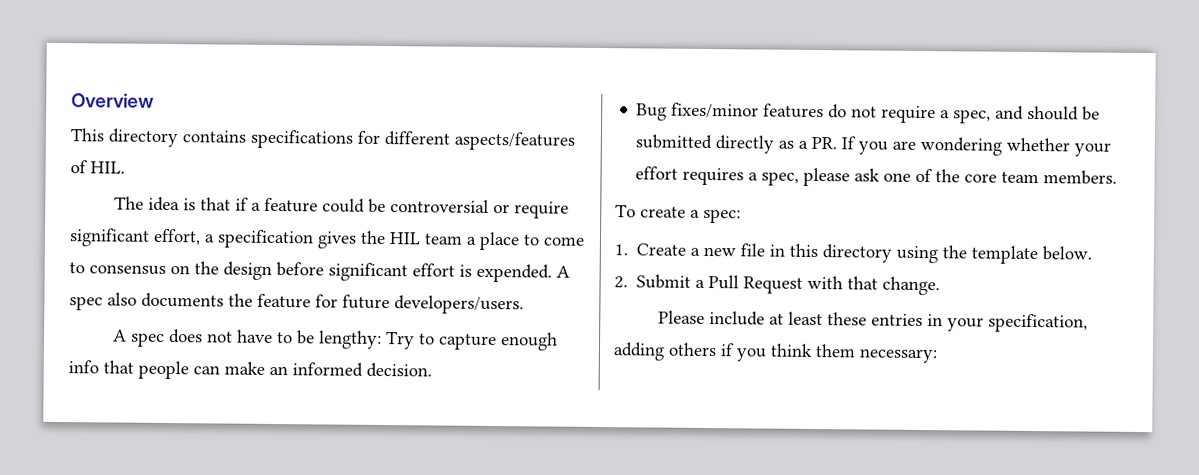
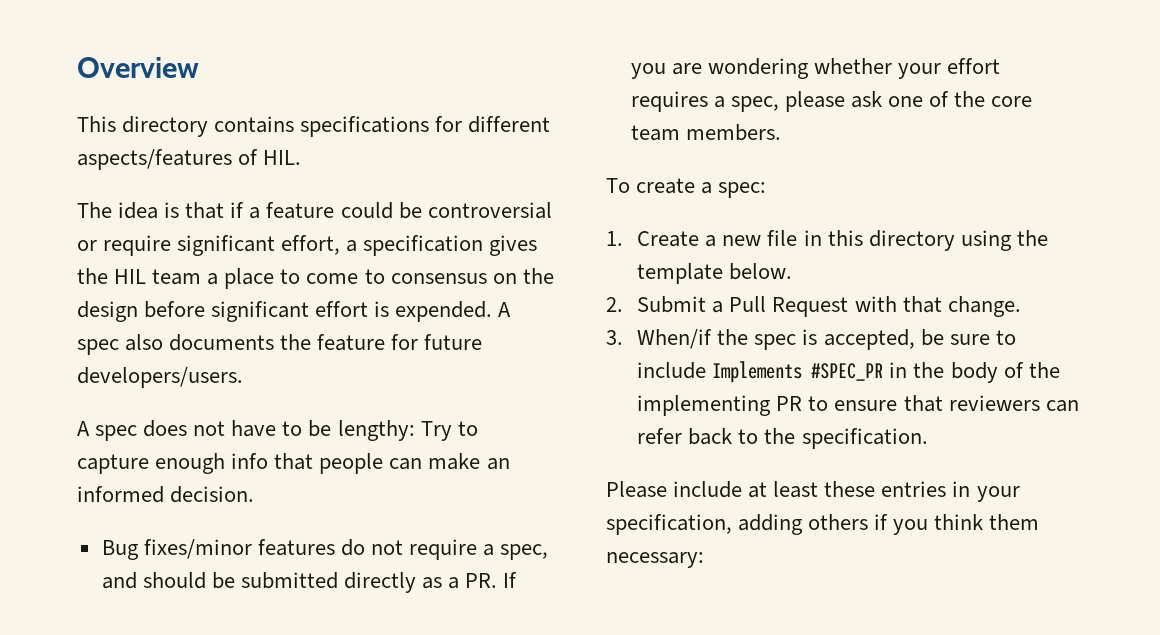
+ 3. When/if the spec is accepted, be sure to include Implements #SPEC_PR in the body of the implementing PR to ensure that reviewers can refer back to the specification.

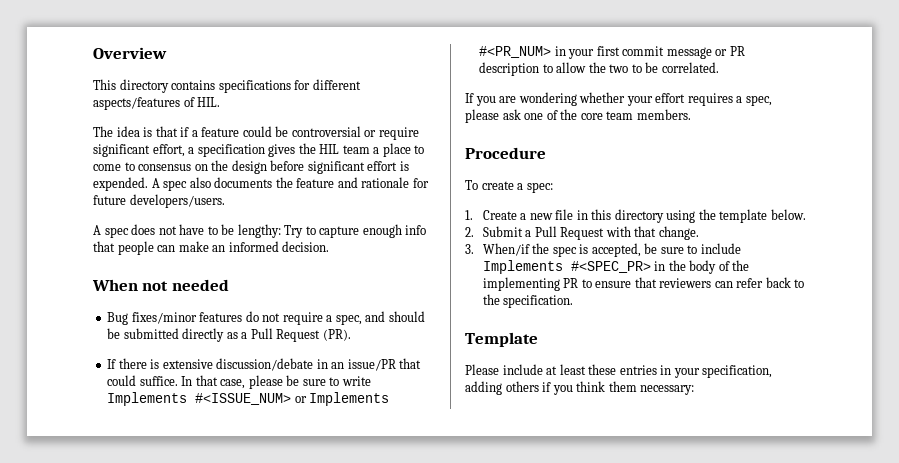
- A spec also documents the feature for future developers/users.
+ A spec also documents the feature and rationale for future developers/users.
+ When not needed
- Bug fixes/minor features do not require a spec, and should be submitted directly as a PR. If you are wondering whether your effort requires a spec, please ask one of the core team members.
+ Bug fixes/minor features do not require a spec, and should be submitted directly as a Pull Request (PR).
+ If there is extensive discussion/debate in an issue/PR that could suffice. In that case, please be sure to write Implements #<ISSUE_NUM> or Implements #<PR_NUM> in your first commit message or PR description to allow the two to be correlated.
+ If you are wondering whether your effort requires a spec, please ask one of the core team members.
+ Procedure
- 3. When/if the spec is accepted, be sure to include Implements #SPEC_PR in the body of the implementing PR to ensure that reviewers can refer back to the specification.
+ 3. When/if the spec is accepted, be sure to include Implements #<SPEC_PR> in the body of the implementing PR to ensure that reviewers can refer back to the specification.
+ Template

